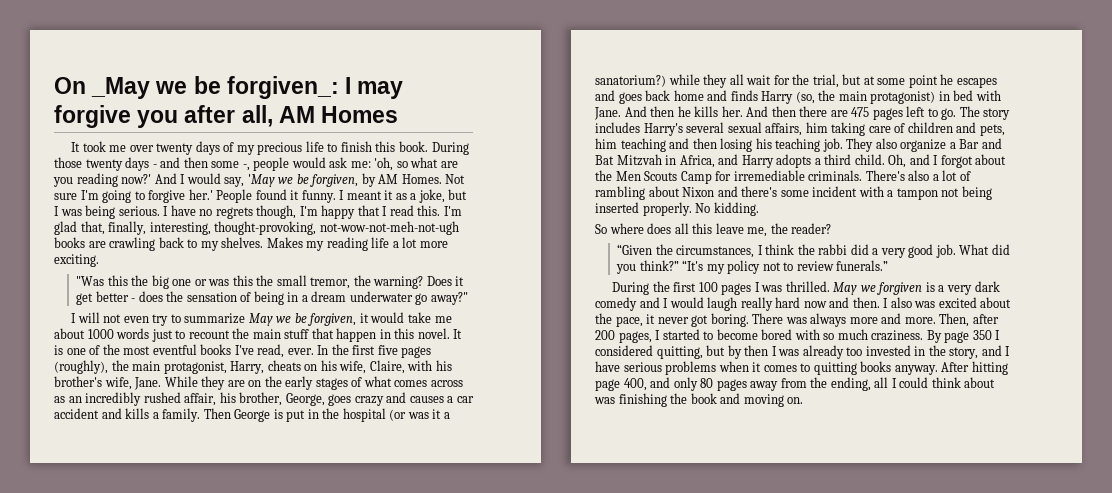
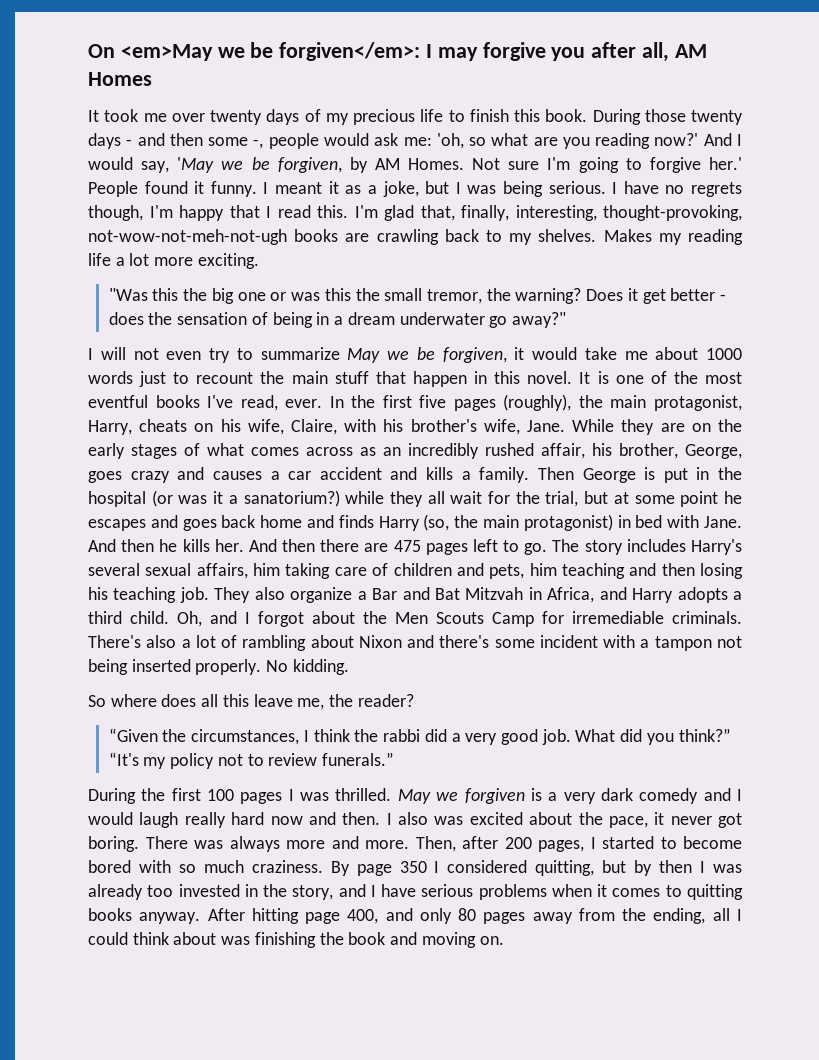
- On _May we be forgiven_: I may forgive you after all, AM Homes
+ On <em>May we be forgiven</em>: I may forgive you after all, AM Homes

